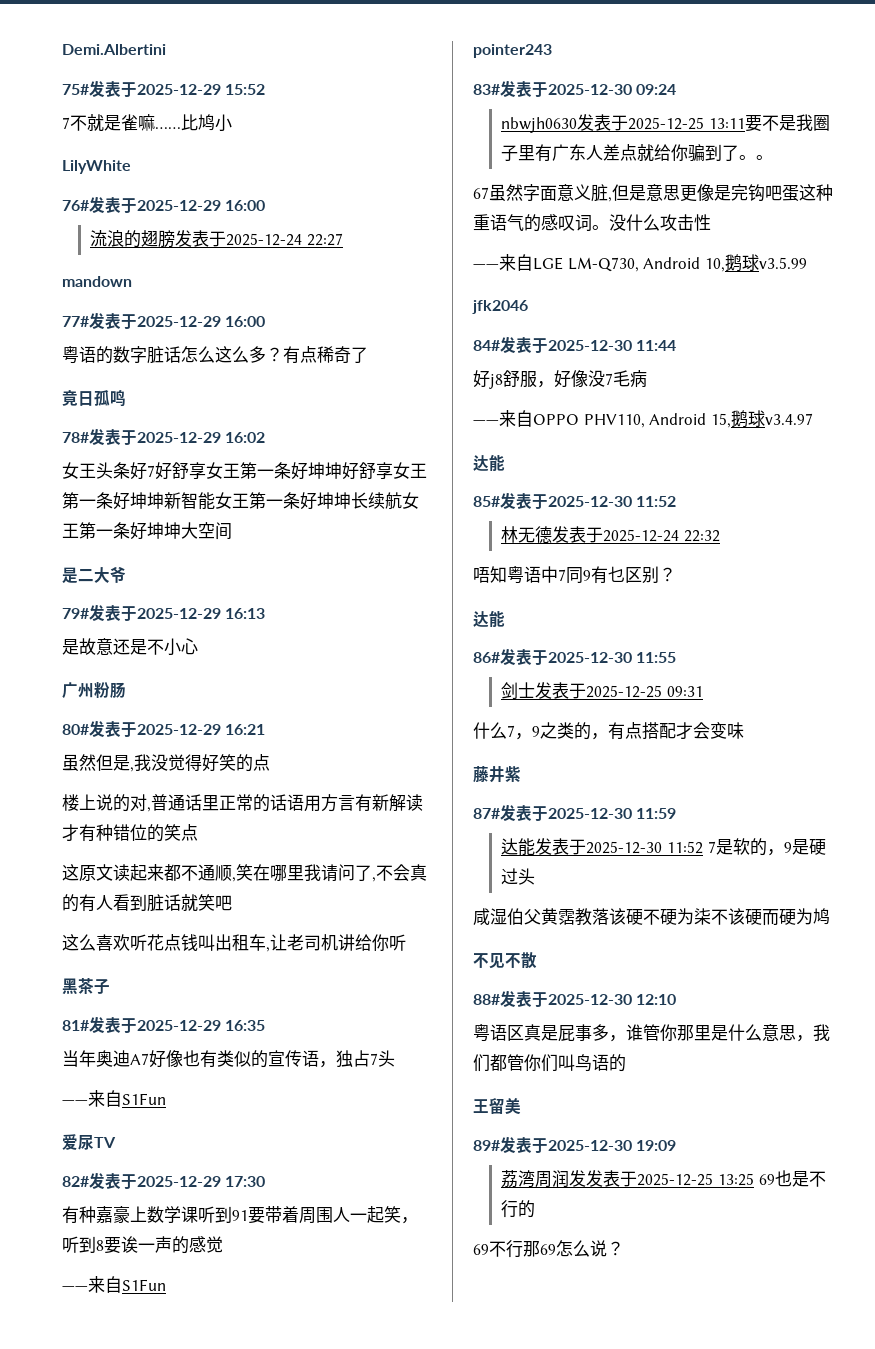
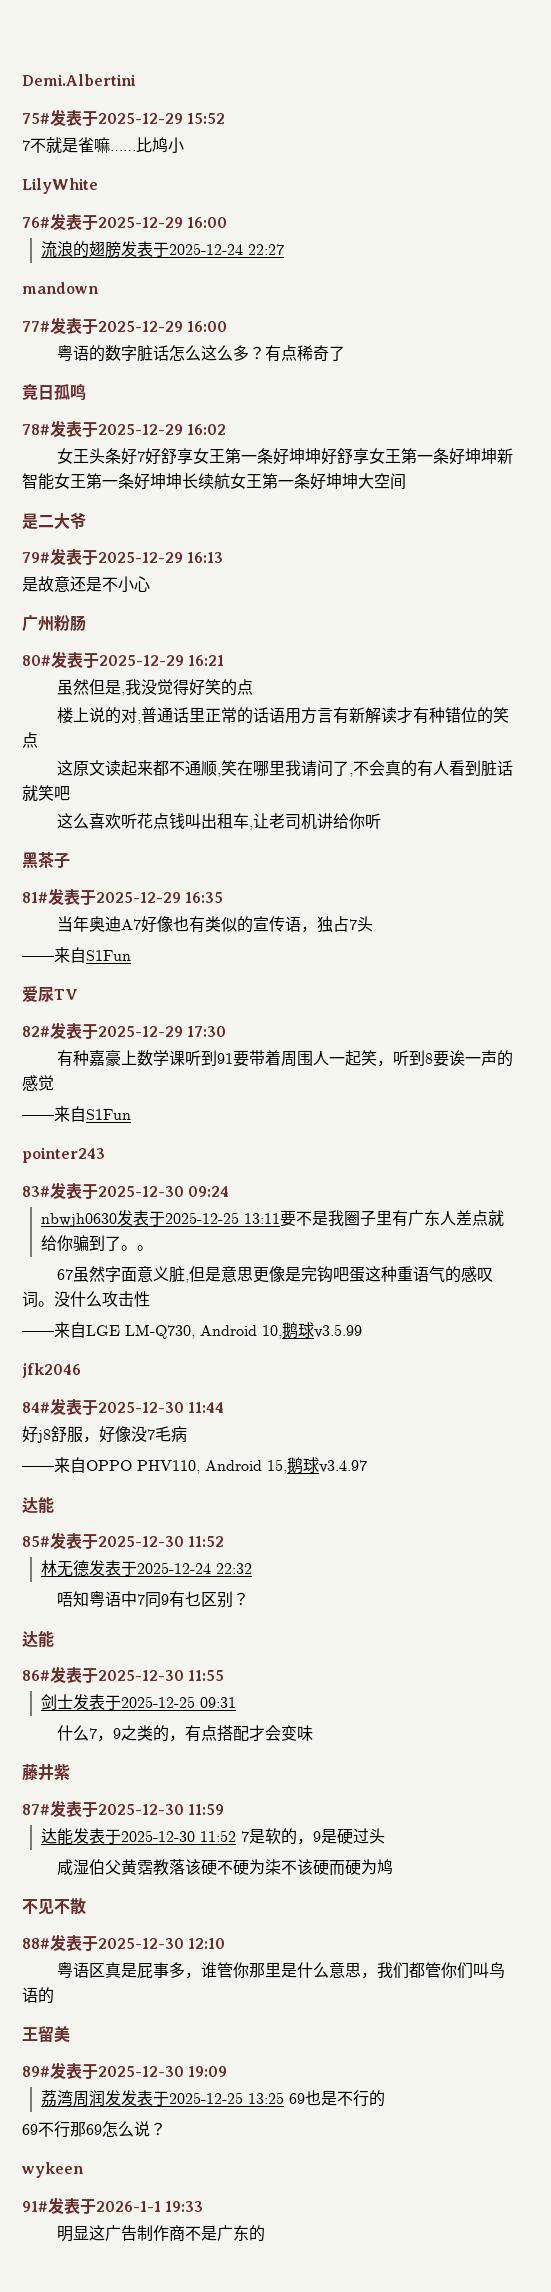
+ wykeen
+ 91#发表于2026-1-1 19:33
+ 明显这广告制作商不是广东的

